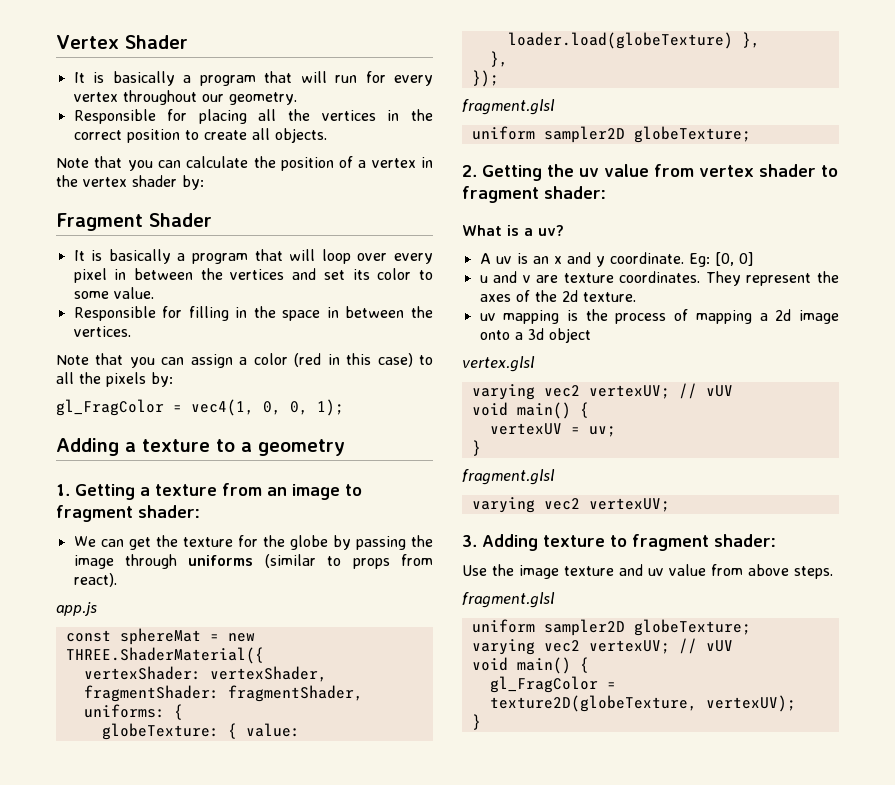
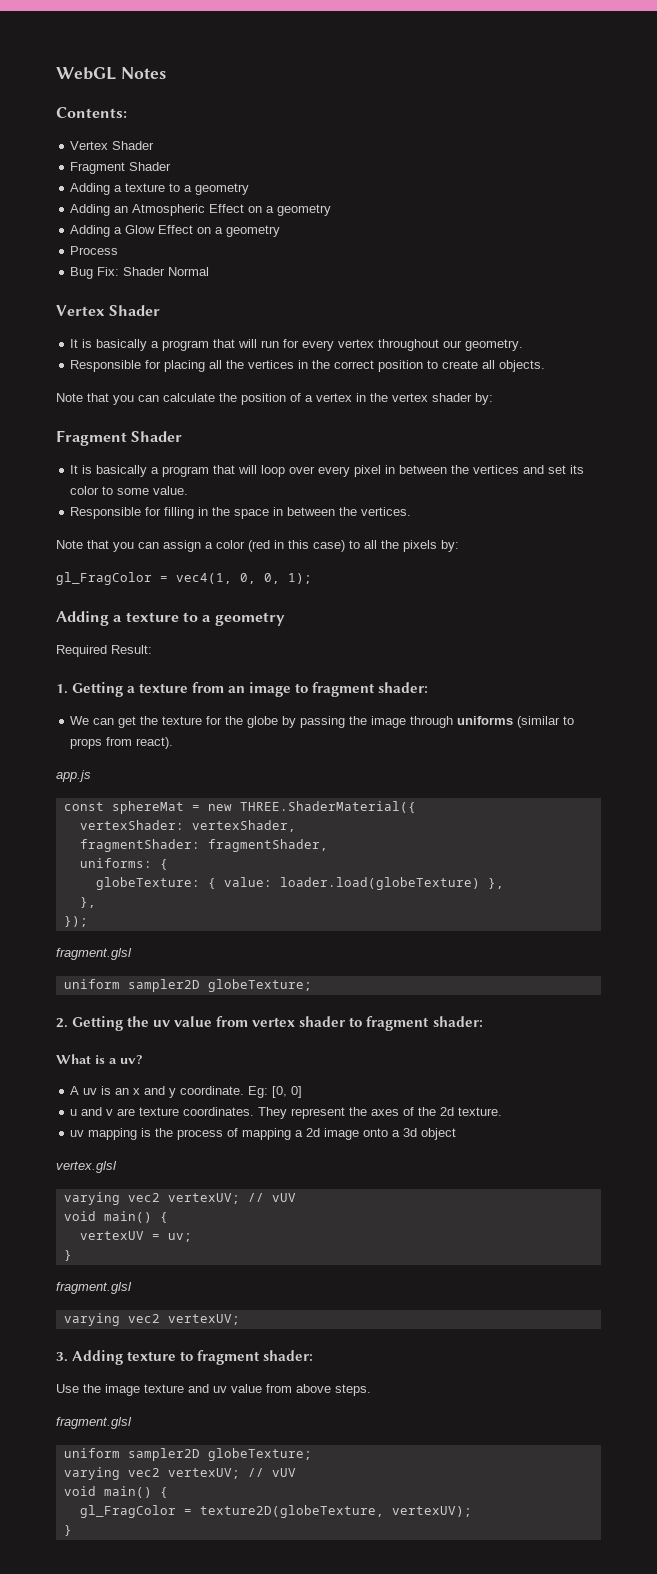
+ WebGL Notes
+ Contents:
+ Vertex Shader
+ Fragment Shader
+ Adding a texture to a geometry
+ Adding an Atmospheric Effect on a geometry
+ Adding a Glow Effect on a geometry
+ Process
+ Bug Fix: Shader Normal
+ Required Result:

